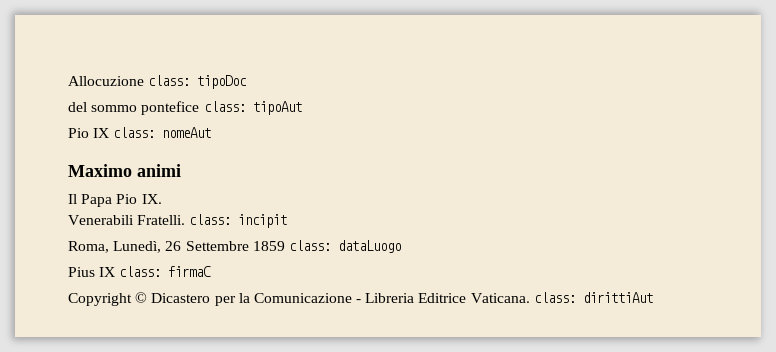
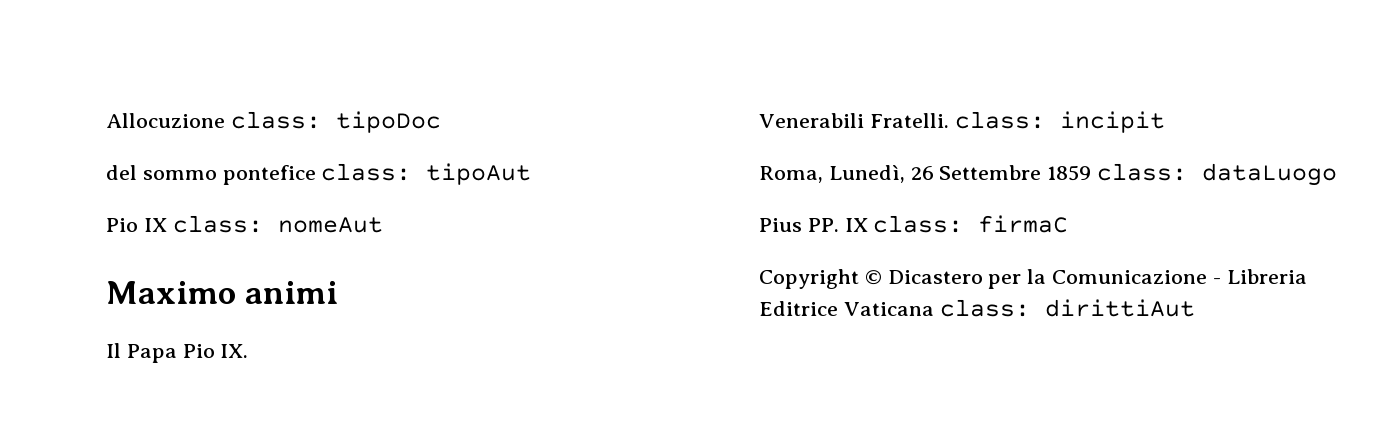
- Pius IX class: firmaC
+ Pius PP. IX class: firmaC
- Copyright © Dicastero per la Comunicazione - Libreria Editrice Vaticana. class: dirittiAut
+ Copyright © Dicastero per la Comunicazione - Libreria Editrice Vaticana class: dirittiAut

